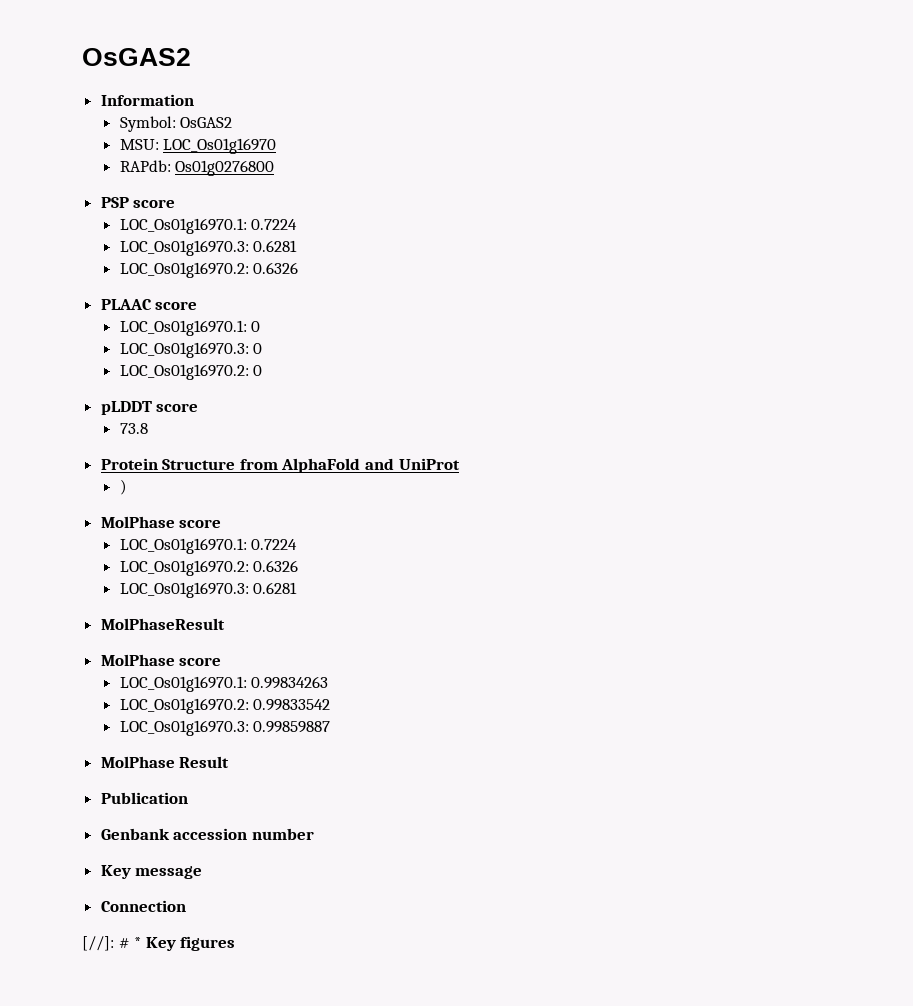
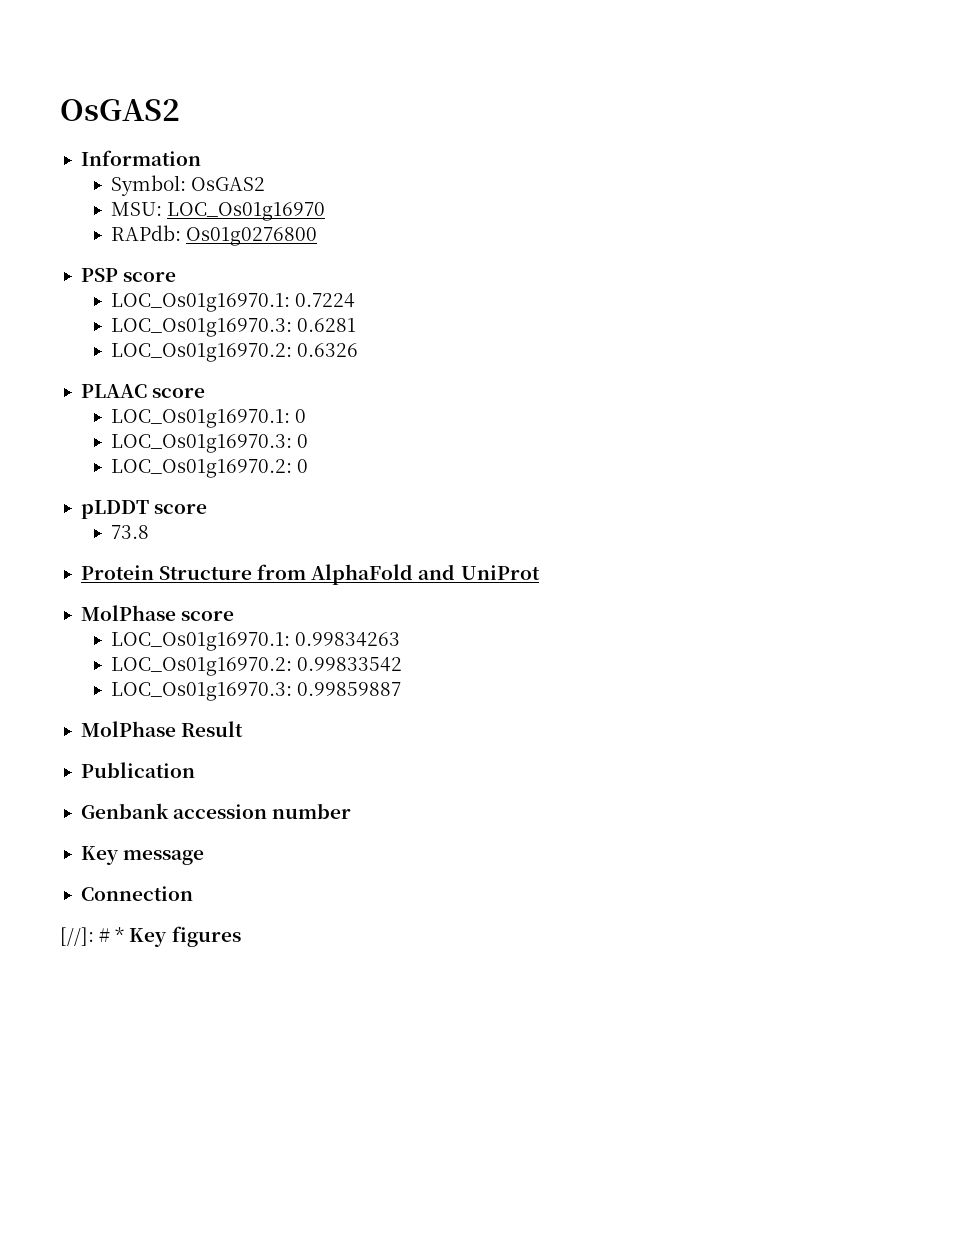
- )
- MolPhase score
- LOC_Os01g16970.1: 0.7224
- LOC_Os01g16970.2: 0.6326
- LOC_Os01g16970.3: 0.6281
- MolPhaseResult

